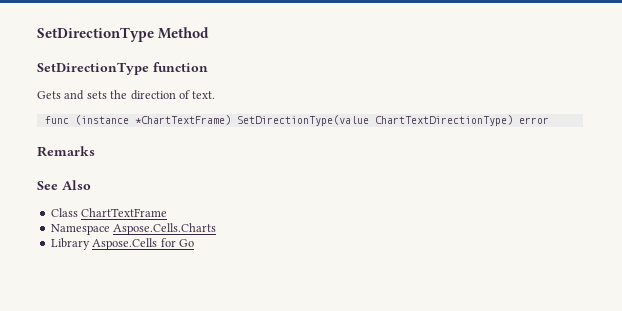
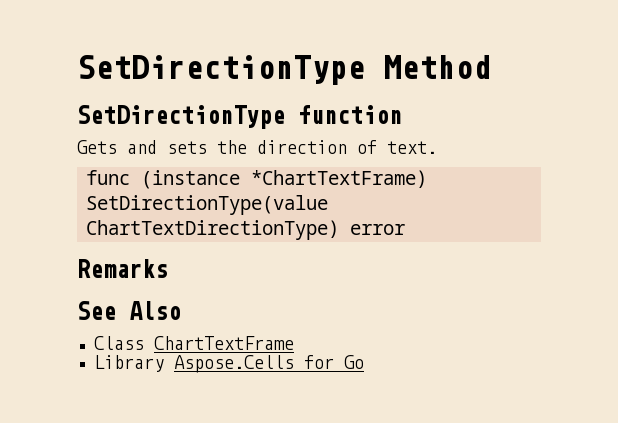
- Namespace Aspose.Cells.Charts

